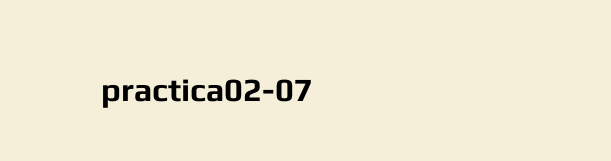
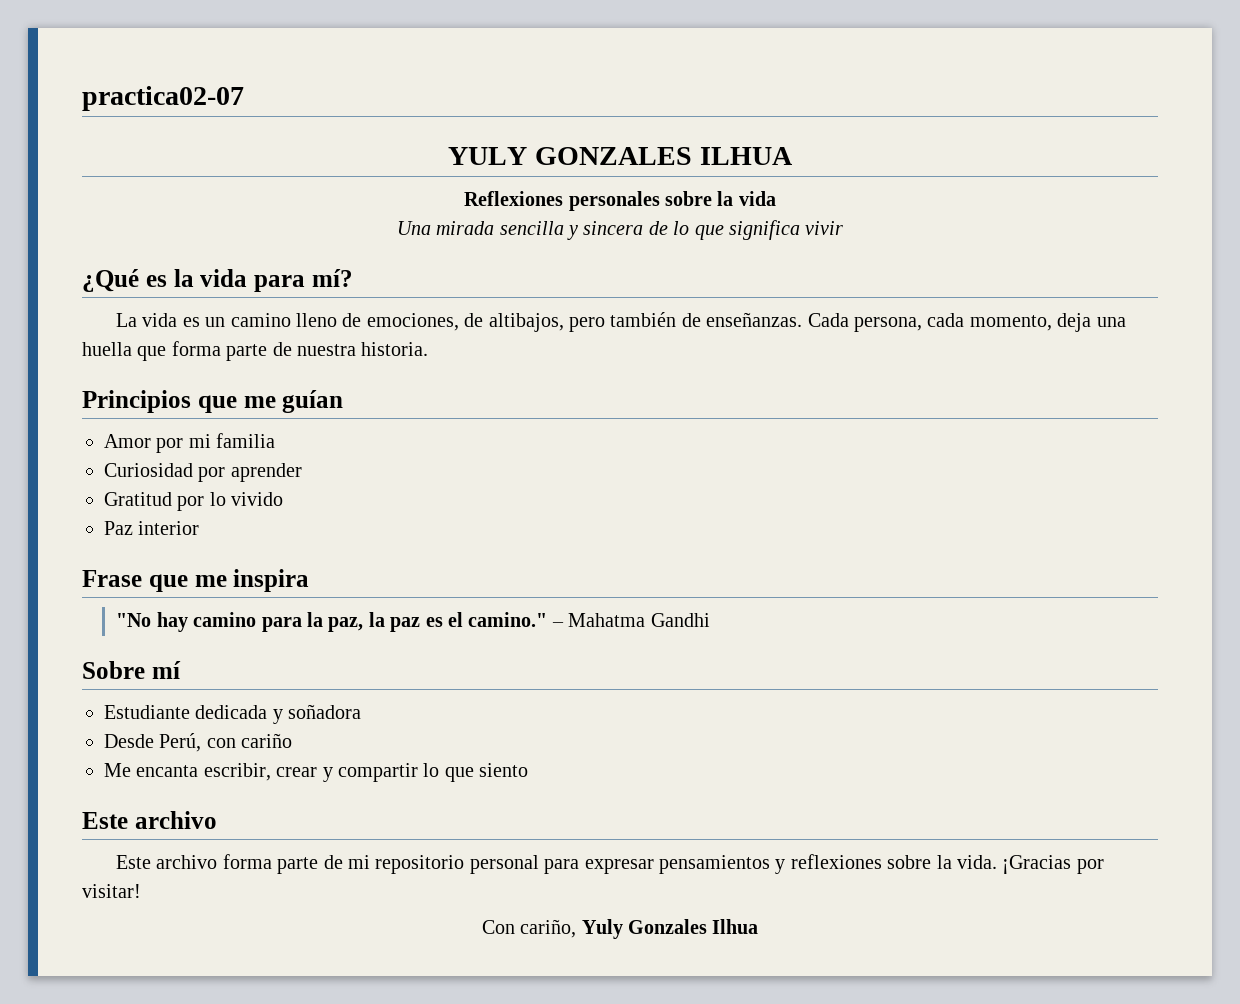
+ YULY GONZALES ILHUA
+ Reflexiones personales sobre la vida
+ Una mirada sencilla y sincera de lo que significa vivir
+ ¿Qué es la vida para mí?
+ La vida es un camino lleno de emociones, de altibajos, pero también de enseñanzas. Cada persona, cada momento, deja una huella que forma parte de nuestra historia.
+ Principios que me guían
+ Amor por mi familia
+ Curiosidad por aprender
+ Gratitud por lo vivido
+ Paz interior
+ Frase que me inspira
+ "No hay camino para la paz, la paz es el camino." – Mahatma Gandhi
+ Sobre mí
+ Estudiante dedicada y soñadora
+ Desde Perú, con cariño
+ Me encanta escribir, crear y compartir lo que siento
+ Este archivo
+ Este archivo forma parte de mi repositorio personal para expresar pensamientos y reflexiones sobre la vida. ¡Gracias por visitar!
+ Con cariño, Yuly Gonzales Ilhua

